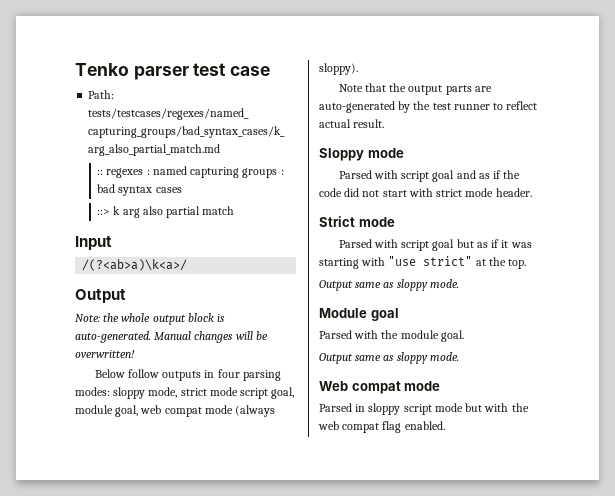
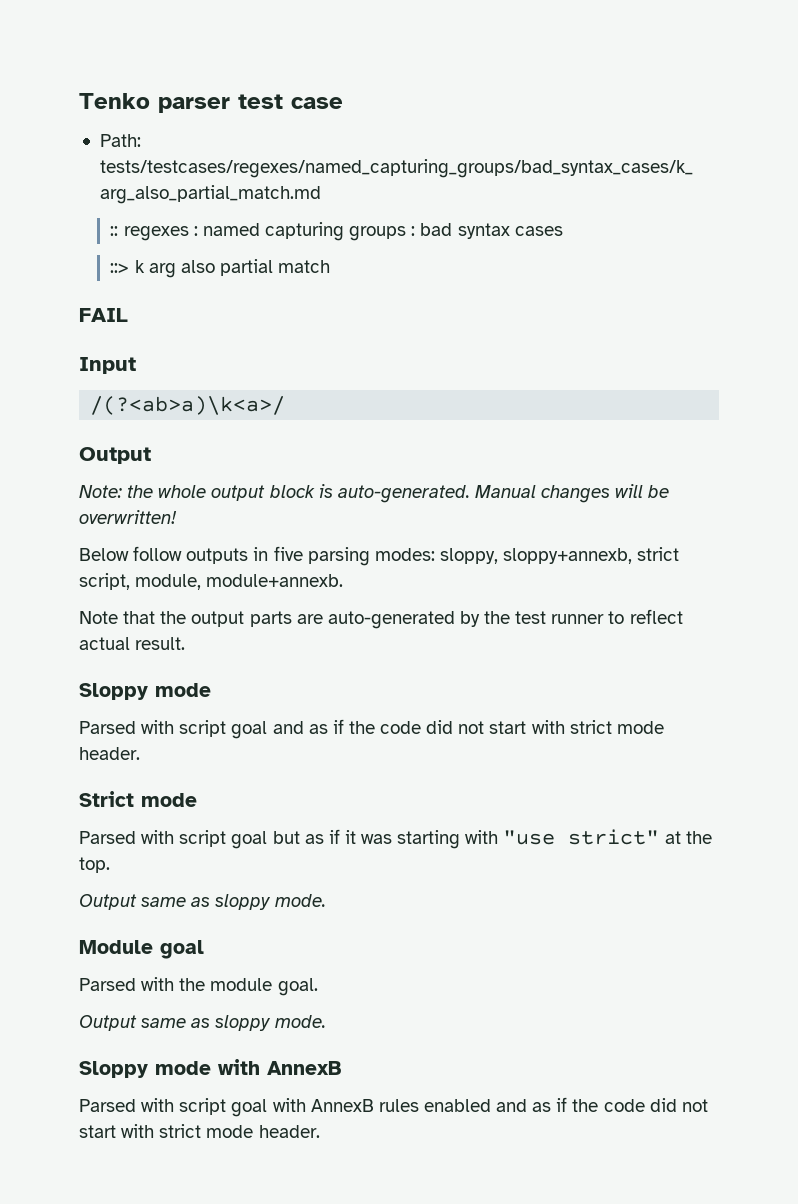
+ FAIL
- Below follow outputs in four parsing modes: sloppy mode, strict mode script goal, module goal, web compat mode (always sloppy).
+ Below follow outputs in five parsing modes: sloppy, sloppy+annexb, strict script, module, module+annexb.
- Web compat mode
- Parsed in sloppy script mode but with the web compat flag enabled.
+ Sloppy mode with AnnexB
+ Parsed with script goal with AnnexB rules enabled and as if the code did not start with strict mode header.

